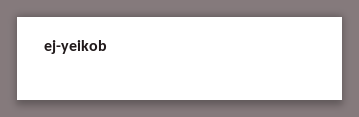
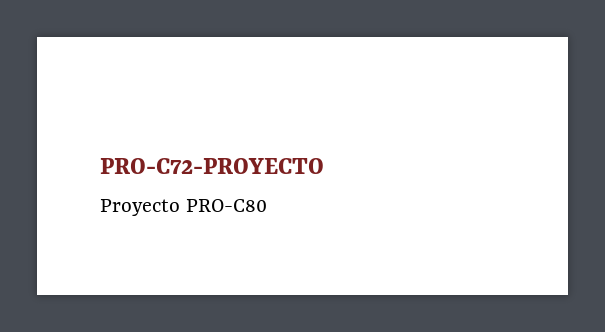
- ej-yeikob
+ PRO-C72-PROYECTO
+ Proyecto PRO-C80

